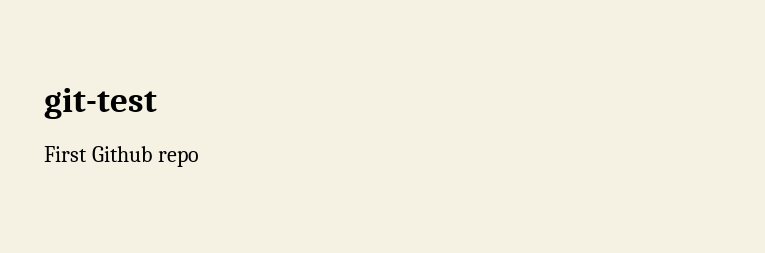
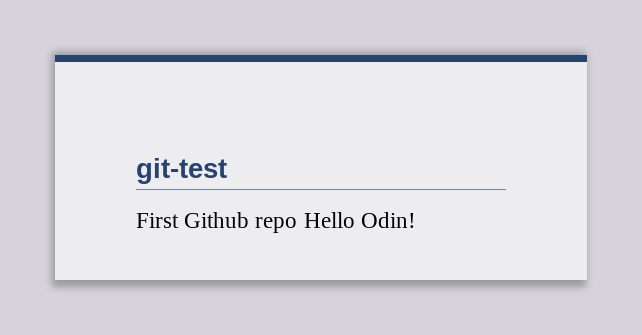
- First Github repo
+ First Github repo Hello Odin!

